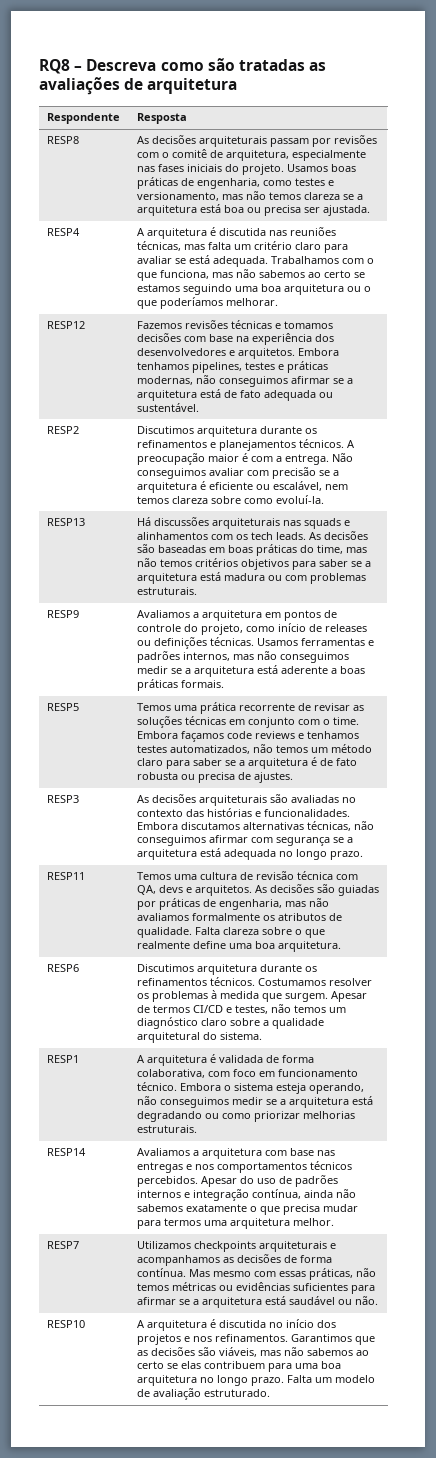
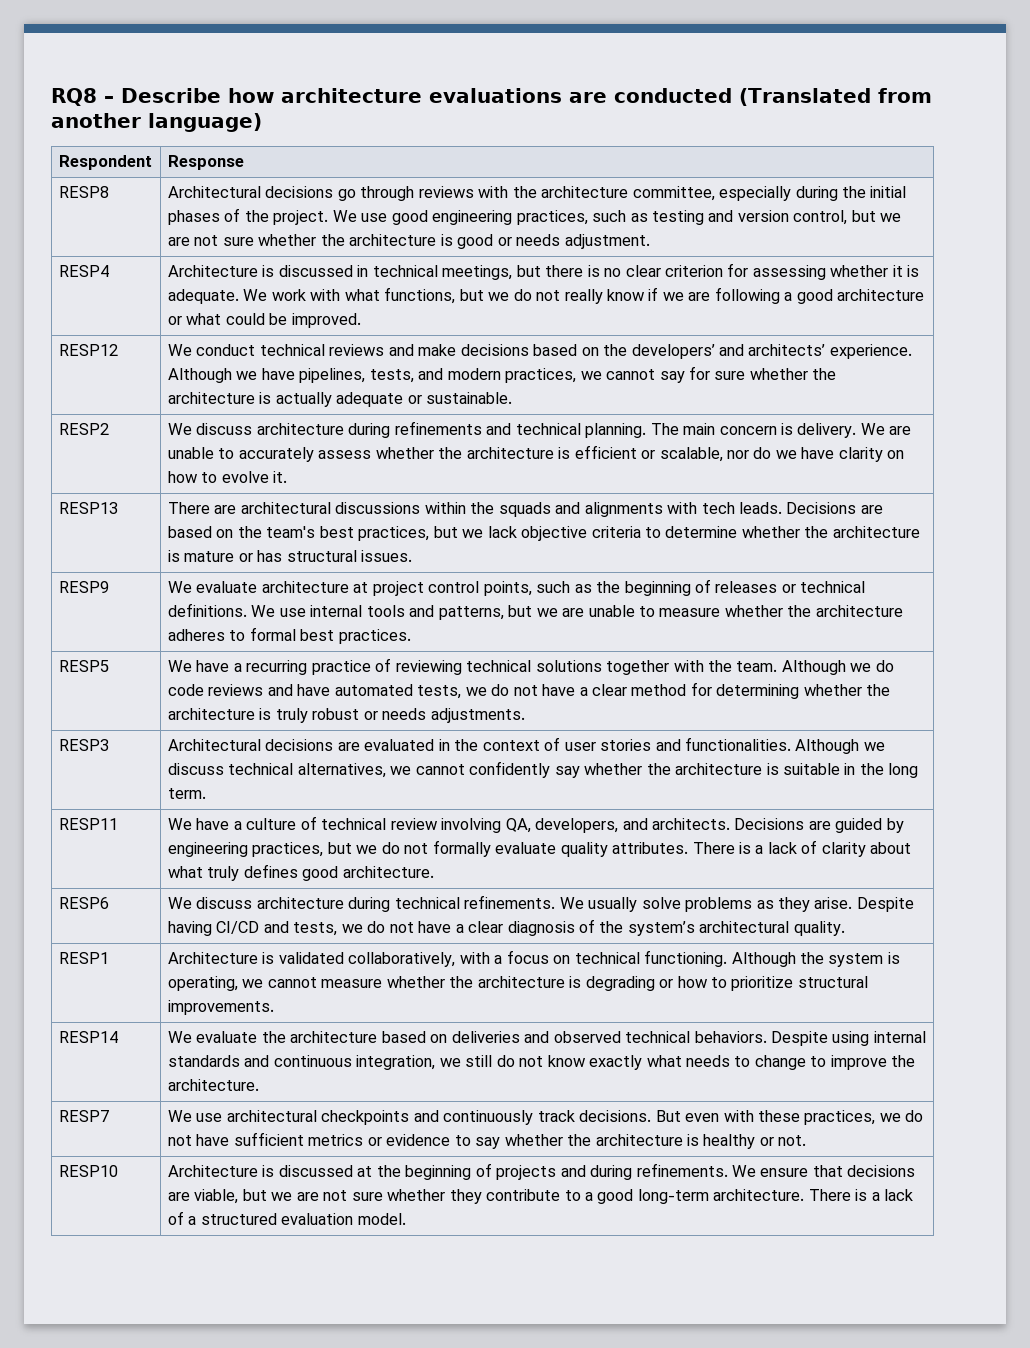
- RQ8 – Descreva como são tratadas as avaliações de arquitetura
- Respondente | Resposta
- RESP8 | As decisões arquiteturais passam por revisões com o comitê de arquitetura, especialmente nas fases iniciais do projeto. Usamos boas práticas de engenharia, como testes e versionamento, mas não temos clareza se a arquitetura está boa ou precisa ser ajustada.
- RESP4 | A arquitetura é discutida nas reuniões técnicas, mas falta um critério claro para avaliar se está adequada. Trabalhamos com o que funciona, mas não sabemos ao certo se estamos seguindo uma boa arquitetura ou o que poderíamos melhorar.
- RESP12 | Fazemos revisões técnicas e tomamos decisões com base na experiência dos desenvolvedores e arquitetos. Embora tenhamos pipelines, testes e práticas modernas, não conseguimos afirmar se a arquitetura está de fato adequada ou sustentável.
- RESP2 | Discutimos arquitetura durante os refinamentos e planejamentos técnicos. A preocupação maior é com a entrega. Não conseguimos avaliar com precisão se a arquitetura é eficiente ou escalável, nem temos clareza sobre como evoluí-la.
- RESP13 | Há discussões arquiteturais nas squads e alinhamentos com os tech leads. As decisões são baseadas em boas práticas do time, mas não temos critérios objetivos para saber se a arquitetura está madura ou com problemas estruturais.
- RESP9 | Avaliamos a arquitetura em pontos de controle do projeto, como início de releases ou definições técnicas. Usamos ferramentas e padrões internos, mas não conseguimos medir se a arquitetura está aderente a boas práticas formais.
- RESP5 | Temos uma prática recorrente de revisar as soluções técnicas em conjunto com o time. Embora façamos code reviews e tenhamos testes automatizados, não temos um método claro para saber se a arquitetura é de fato robusta ou precisa de ajustes.
- RESP3 | As decisões arquiteturais são avaliadas no contexto das histórias e funcionalidades. Embora discutamos alternativas técnicas, não conseguimos afirmar com segurança se a arquitetura está adequada no longo prazo.
- RESP11 | Temos uma cultura de revisão técnica com QA, devs e arquitetos. As decisões são guiadas por práticas de engenharia, mas não avaliamos formalmente os atributos de qualidade. Falta clareza sobre o que realmente define uma boa arquitetura.
- RESP6 | Discutimos arquitetura durante os refinamentos técnicos. Costumamos resolver os problemas à medida que surgem. Apesar de termos CI/CD e testes, não temos um diagnóstico claro sobre a qualidade arquitetural do sistema.
- RESP1 | A arquitetura é validada de forma colaborativa, com foco em funcionamento técnico. Embora o sistema esteja operando, não conseguimos medir se a arquitetura está degradando ou como priorizar melhorias estruturais.
- RESP14 | Avaliamos a arquitetura com base nas entregas e nos comportamentos técnicos percebidos. Apesar do uso de padrões internos e integração contínua, ainda não sabemos exatamente o que precisa mudar para termos uma arquitetura melhor.
- RESP7 | Utilizamos checkpoints arquiteturais e acompanhamos as decisões de forma contínua. Mas mesmo com essas práticas, não temos métricas ou evidências suficientes para afirmar se a arquitetura está saudável ou não.
- RESP10 | A arquitetura é discutida no início dos projetos e nos refinamentos. Garantimos que as decisões são viáveis, mas não sabemos ao certo se elas contribuem para uma boa arquitetura no longo prazo. Falta um modelo de avaliação estruturado.
+ RQ8 – Describe how architecture evaluations are conducted (Translated from another language)
+ Respondent | Response
+ RESP8 | Architectural decisions go through reviews with the architecture committee, especially during the initial phases of the project. We use good engineering practices, such as testing and version control, but we are not sure whether the architecture is good or needs adjustment.
+ RESP4 | Architecture is discussed in technical meetings, but there is no clear criterion for assessing whether it is adequate. We work with what functions, but we do not really know if we are following a good architecture or what could be improved.
+ RESP12 | We conduct technical reviews and make decisions based on the developers’ and architects’ experience. Although we have pipelines, tests, and modern practices, we cannot say for sure whether the architecture is actually adequate or sustainable.
+ RESP2 | We discuss architecture during refinements and technical planning. The main concern is delivery. We are unable to accurately assess whether the architecture is efficient or scalable, nor do we have clarity on how to evolve it.
+ RESP13 | There are architectural discussions within the squads and alignments with tech leads. Decisions are based on the team's best practices, but we lack objective criteria to determine whether the architecture is mature or has structural issues.
+ RESP9 | We evaluate architecture at project control points, such as the beginning of releases or technical definitions. We use internal tools and patterns, but we are unable to measure whether the architecture adheres to formal best practices.
+ RESP5 | We have a recurring practice of reviewing technical solutions together with the team. Although we do code reviews and have automated tests, we do not have a clear method for determining whether the architecture is truly robust or needs adjustments.
+ RESP3 | Architectural decisions are evaluated in the context of user stories and functionalities. Although we discuss technical alternatives, we cannot confidently say whether the architecture is suitable in the long term.
+ RESP11 | We have a culture of technical review involving QA, developers, and architects. Decisions are guided by engineering practices, but we do not formally evaluate quality attributes. There is a lack of clarity about what truly defines good architecture.
+ RESP6 | We discuss architecture during technical refinements. We usually solve problems as they arise. Despite having CI/CD and tests, we do not have a clear diagnosis of the system’s architectural quality.
+ RESP1 | Architecture is validated collaboratively, with a focus on technical functioning. Although the system is operating, we cannot measure whether the architecture is degrading or how to prioritize structural improvements.
+ RESP14 | We evaluate the architecture based on deliveries and observed technical behaviors. Despite using internal standards and continuous integration, we still do not know exactly what needs to change to improve the architecture.
+ RESP7 | We use architectural checkpoints and continuously track decisions. But even with these practices, we do not have sufficient metrics or evidence to say whether the architecture is healthy or not.
+ RESP10 | Architecture is discussed at the beginning of projects and during refinements. We ensure that decisions are viable, but we are not sure whether they contribute to a good long-term architecture. There is a lack of a structured evaluation model.

